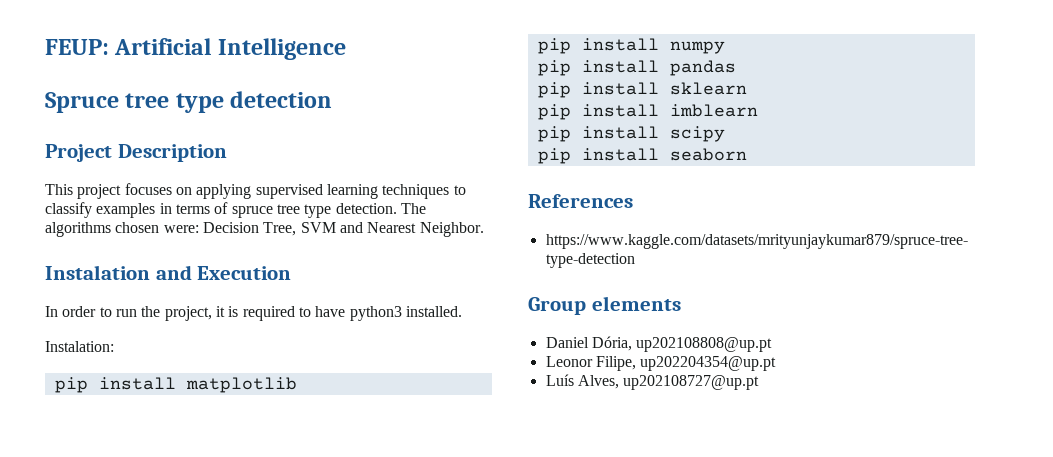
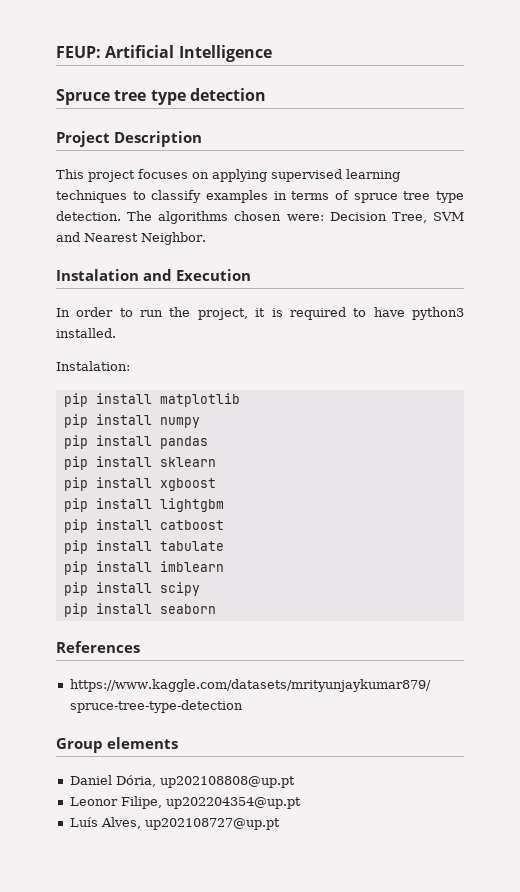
+ pip install xgboost
+ pip install lightgbm
+ pip install catboost
+ pip install tabulate

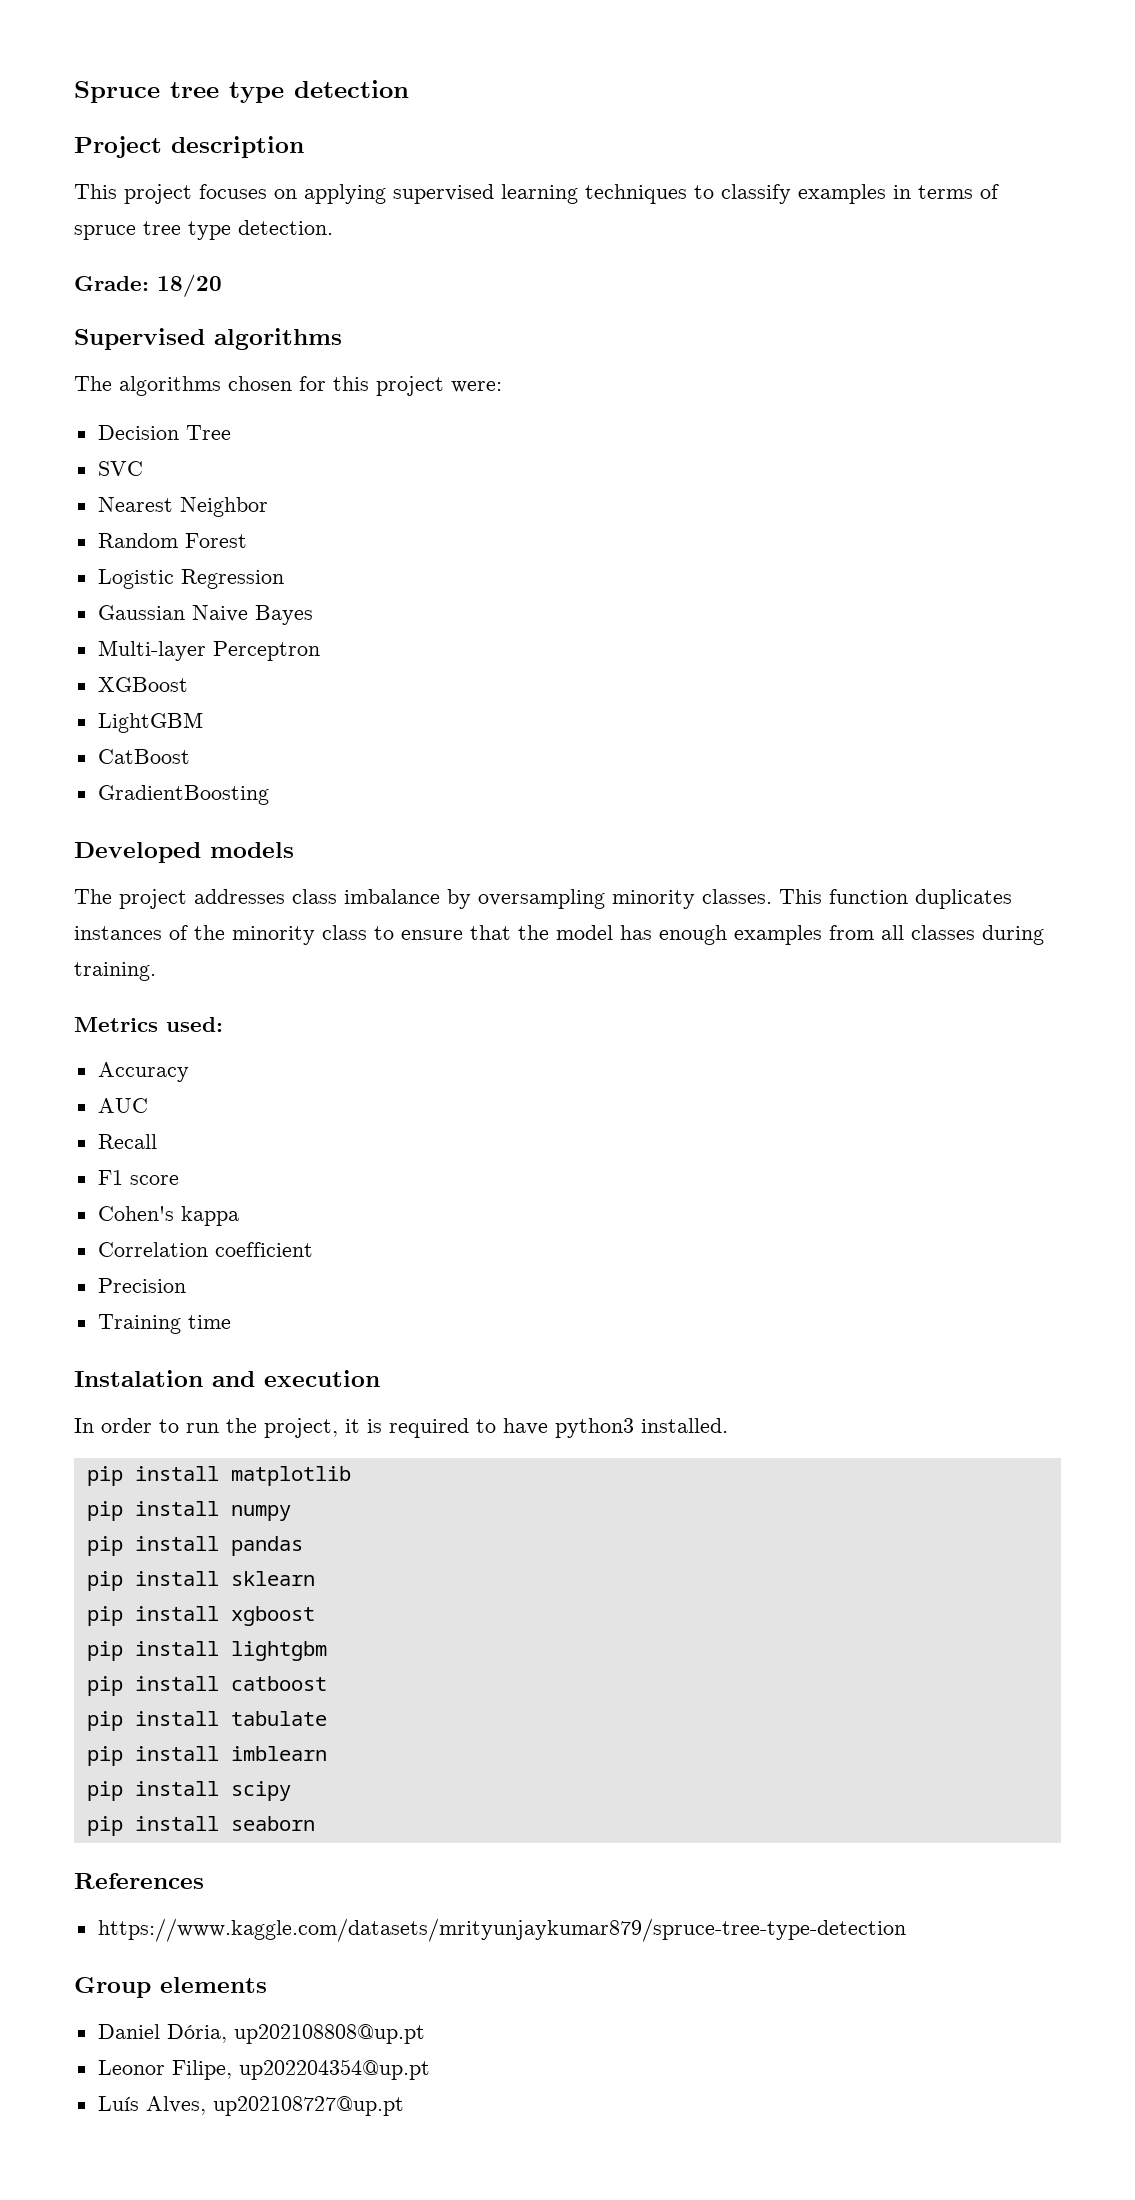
- FEUP: Artificial Intelligence
- Project Description
+ Project description
- This project focuses on applying supervised learning techniques to classify examples in terms of spruce tree type detection. The algorithms chosen were: Decision Tree, SVM and Nearest Neighbor.
+ This project focuses on applying supervised learning techniques to classify examples in terms of spruce tree type detection.
+ Grade: 18/20
+ Supervised algorithms
+ The algorithms chosen for this project were:
+ Decision Tree
+ SVC
+ Nearest Neighbor
+ Random Forest
+ Logistic Regression
+ Gaussian Naive Bayes
+ Multi-layer Perceptron
+ XGBoost
+ LightGBM
+ CatBoost
+ GradientBoosting
+ Developed models
+ The project addresses class imbalance by oversampling minority classes. This function duplicates instances of the minority class to ensure that the model has enough examples from all classes during training.
+ Metrics used:
+ Accuracy
+ AUC
+ Recall
+ F1 score
+ Cohen's kappa
+ Correlation coefficient
+ Precision
+ Training time
- Instalation and Execution
+ Instalation and execution
- Instalation:

